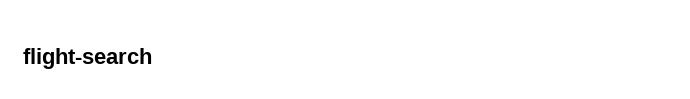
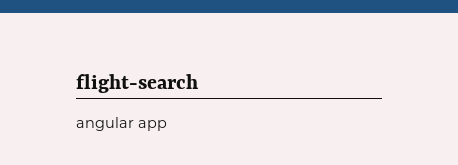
+ angular app

